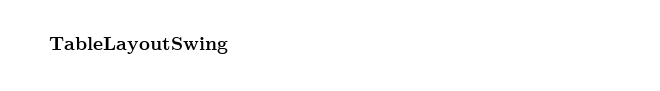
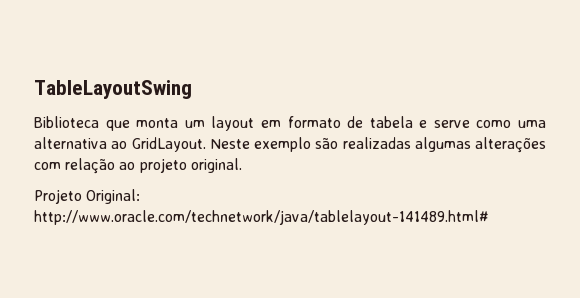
+ Biblioteca que monta um layout em formato de tabela e serve como uma alternativa ao GridLayout. Neste exemplo são realizadas algumas alterações com relação ao projeto original.
+ Projeto Original: http://www.oracle.com/technetwork/java/tablelayout-141489.html#

